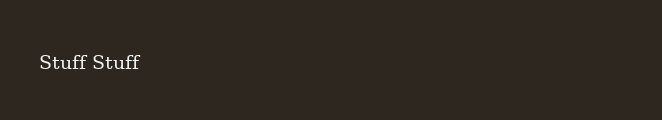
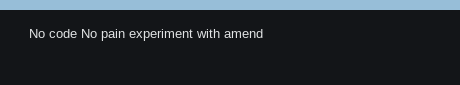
- Stuff Stuff
+ No code No pain experiment with amend

